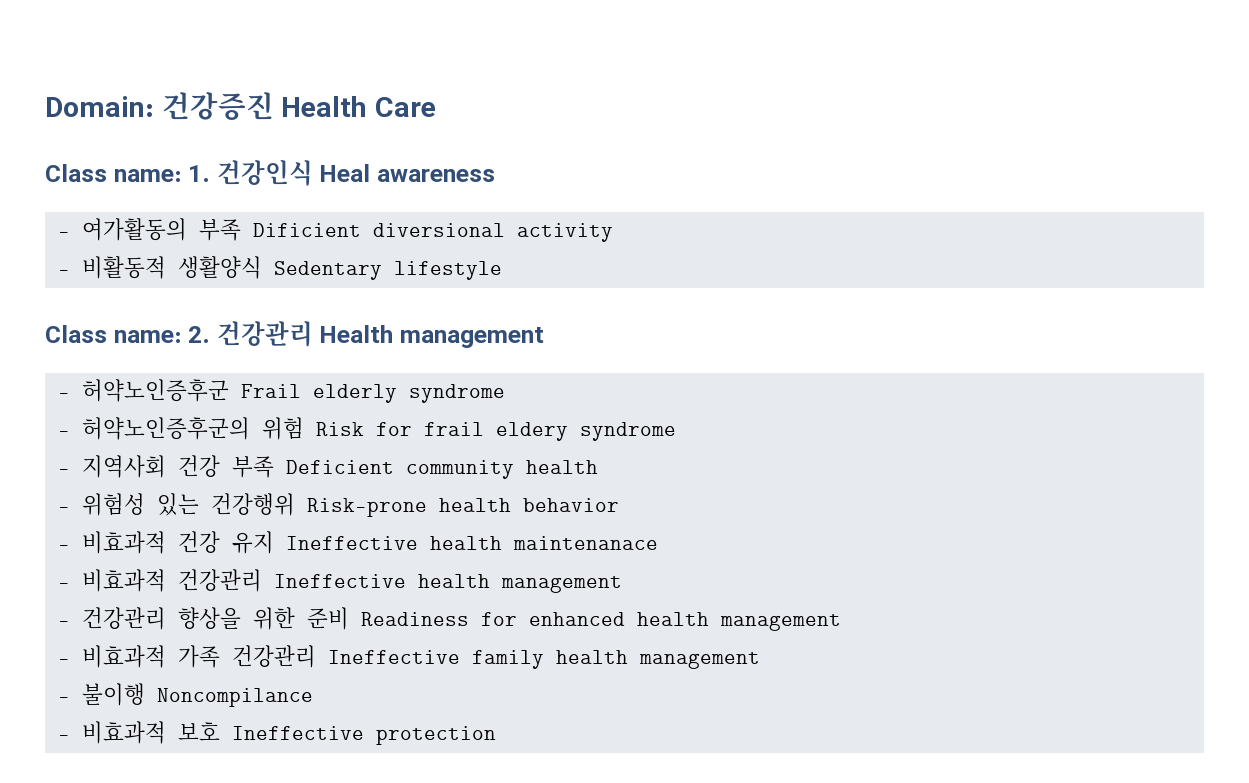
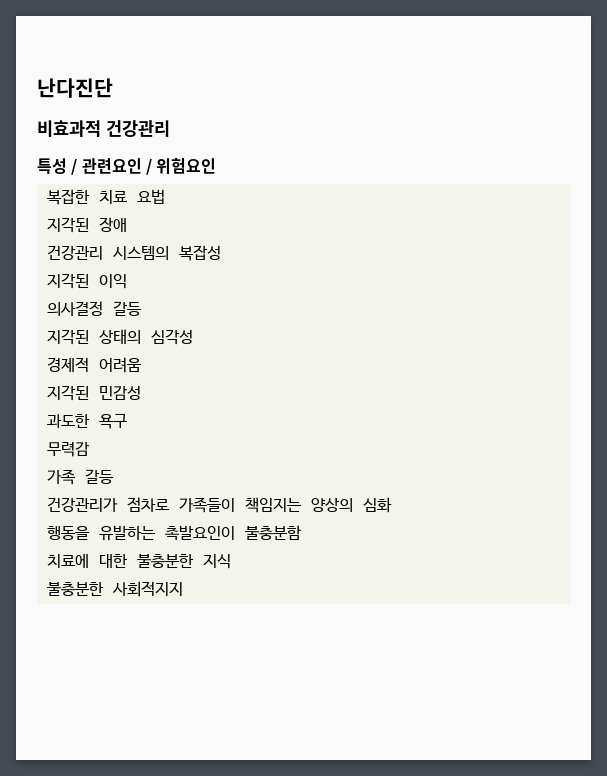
- Domain: 건강증진 Health Care
- Class name: 1. 건강인식 Heal awareness
- - 여가활동의 부족 Dificient diversional activity
- - 비활동적 생활양식 Sedentary lifestyle
- Class name: 2. 건강관리 Health management
- - 허약노인증후군 Frail elderly syndrome
- - 허약노인증후군의 위험 Risk for frail eldery syndrome
- - 지역사회 건강 부족 Deficient community health
- - 위험성 있는 건강행위 Risk-prone health behavior
- - 비효과적 건강 유지 Ineffective health maintenanace
- - 비효과적 건강관리 Ineffective health management
- - 건강관리 향상을 위한 준비 Readiness for enhanced health management
- - 비효과적 가족 건강관리 Ineffective family health management
- - 불이행 Noncompilance
- - 비효과적 보호 Ineffective protection
+ 난다진단
+ 비효과적 건강관리
+ 특성 / 관련요인 / 위험요인
+ 복잡한 치료 요법
+ 지각된 장애
+ 건강관리 시스템의 복잡성
+ 지각된 이익
+ 의사결정 갈등
+ 지각된 상태의 심각성
+ 경제적 어려움
+ 지각된 민감성
+ 과도한 욕구
+ 무력감
+ 가족 갈등
+ 건강관리가 점차로 가족들이 책임지는 양상의 심화
+ 행동을 유발하는 촉발요인이 불충분함
+ 치료에 대한 불충분한 지식
+ 불충분한 사회적지지

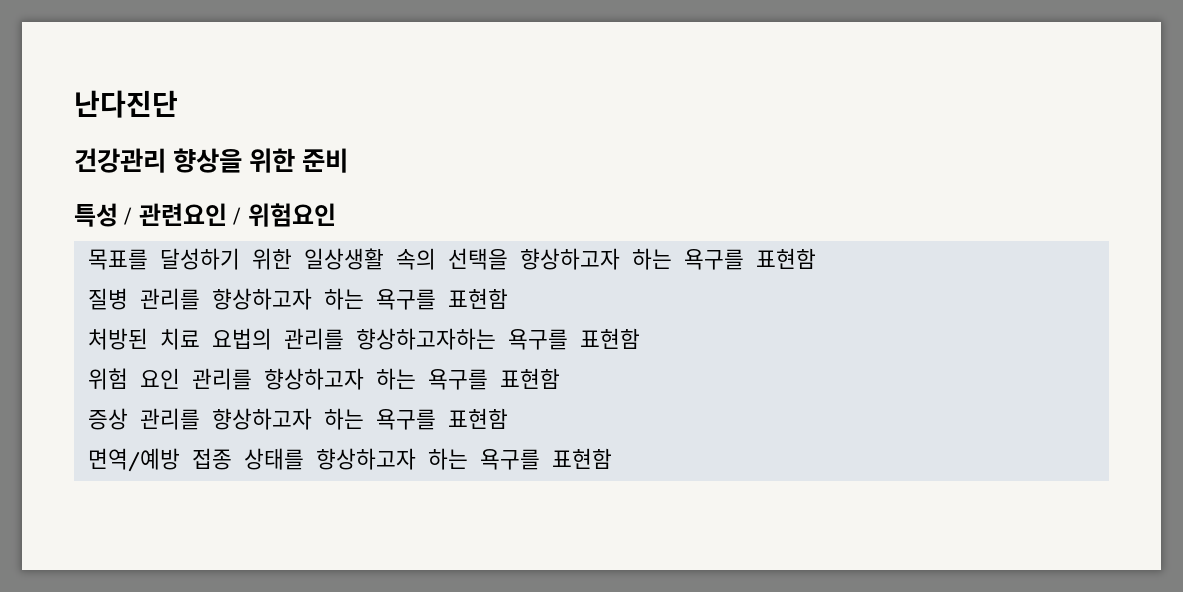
- 비효과적 건강관리
+ 건강관리 향상을 위한 준비
- 복잡한 치료 요법
- 지각된 장애
- 건강관리 시스템의 복잡성
- 지각된 이익
- 의사결정 갈등
- 지각된 상태의 심각성
- 경제적 어려움
- 지각된 민감성
- 과도한 욕구
- 무력감
- 가족 갈등
- 건강관리가 점차로 가족들이 책임지는 양상의 심화
- 행동을 유발하는 촉발요인이 불충분함
- 치료에 대한 불충분한 지식
- 불충분한 사회적지지
+ 목표를 달성하기 위한 일상생활 속의 선택을 향상하고자 하는 욕구를 표현함
+ 질병 관리를 향상하고자 하는 욕구를 표현함
+ 처방된 치료 요법의 관리를 향상하고자하는 욕구를 표현함
+ 위험 요인 관리를 향상하고자 하는 욕구를 표현함
+ 증상 관리를 향상하고자 하는 욕구를 표현함
+ 면역/예방 접종 상태를 향상하고자 하는 욕구를 표현함

